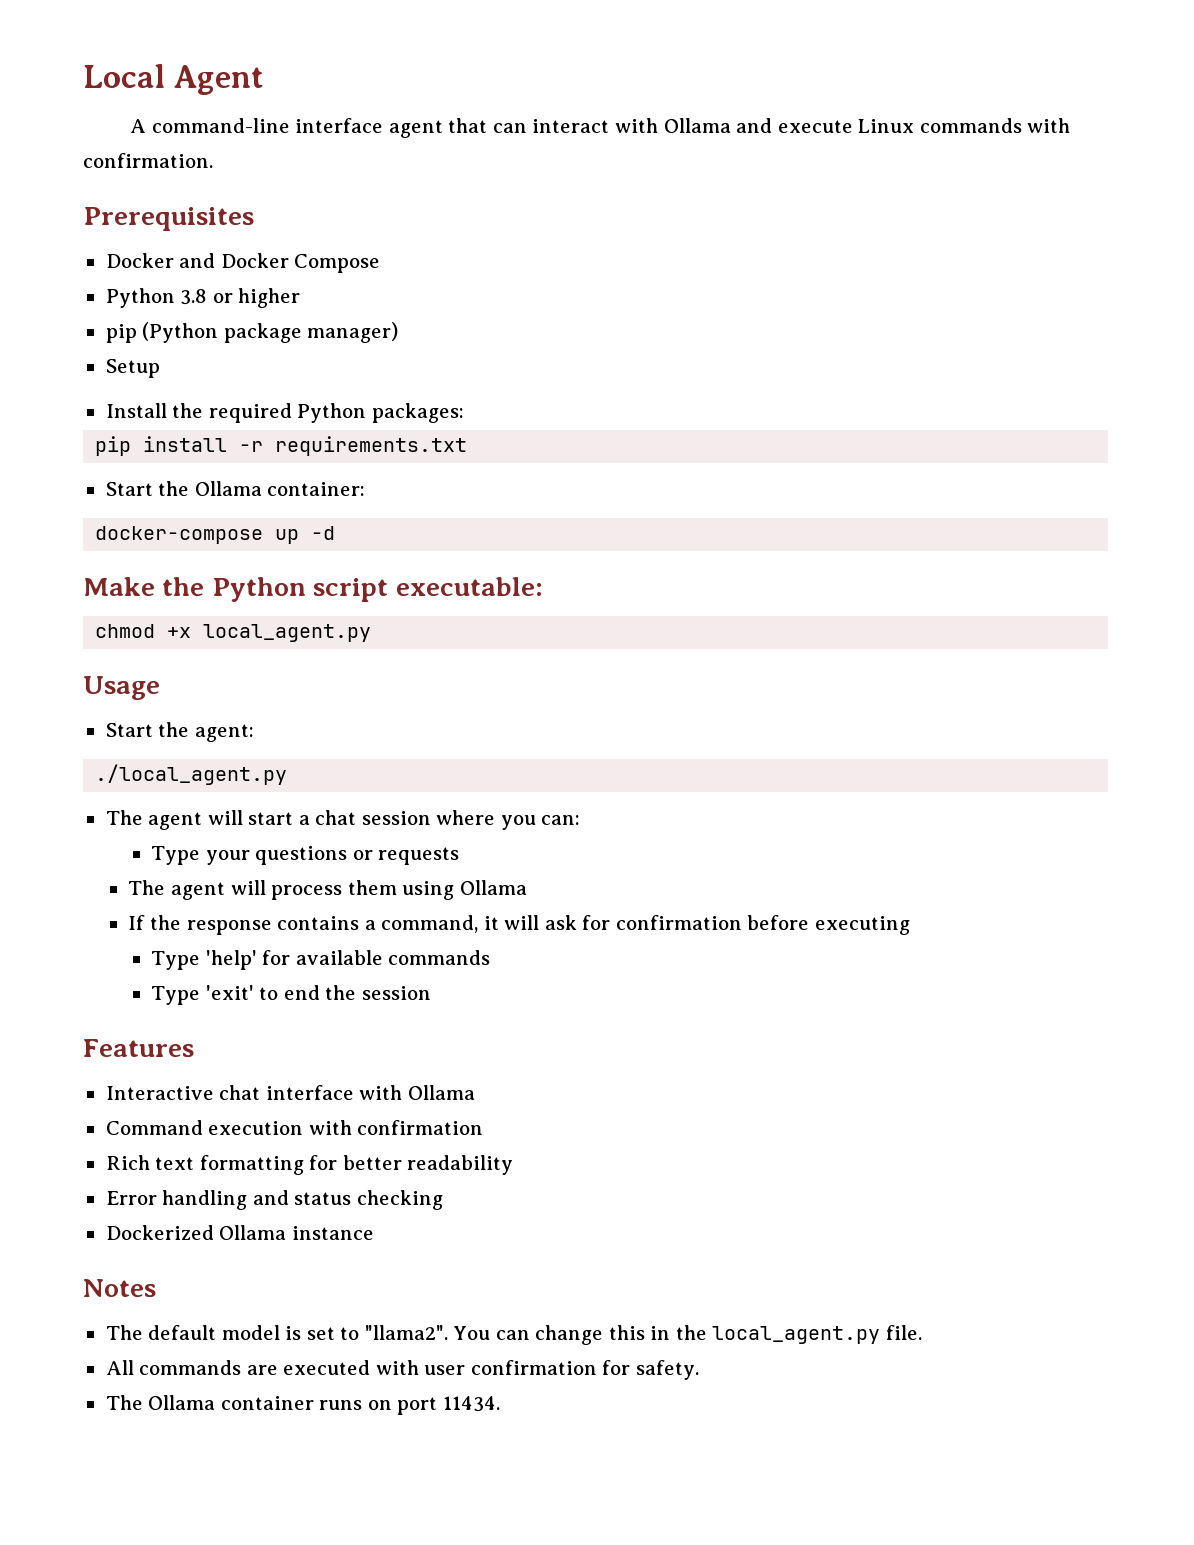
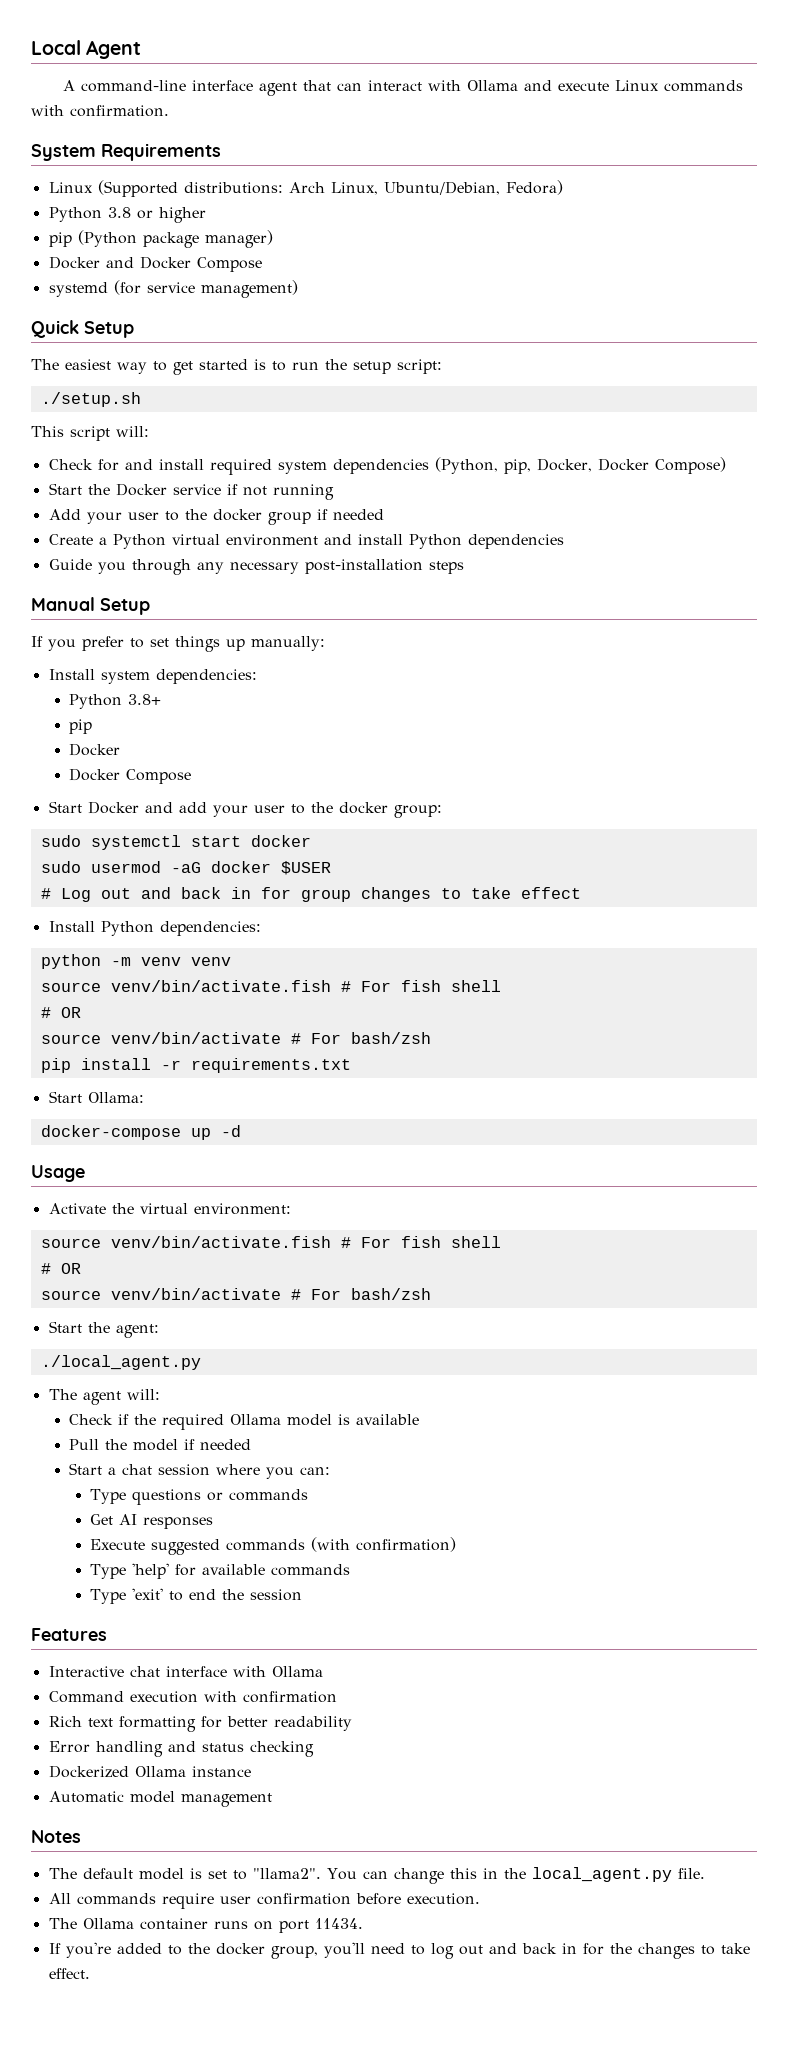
- Prerequisites
- Docker and Docker Compose
+ System Requirements
+ Linux (Supported distributions: Arch Linux, Ubuntu/Debian, Fedora)
- Setup
- Install the required Python packages:
+ Docker and Docker Compose
+ systemd (for service management)
+ Quick Setup
+ The easiest way to get started is to run the setup script:
+ ./setup.sh
+ This script will:
+ Check for and install required system dependencies (Python, pip, Docker, Docker Compose)
+ Start the Docker service if not running
+ Add your user to the docker group if needed
+ Create a Python virtual environment and install Python dependencies
+ Guide you through any necessary post-installation steps
+ Manual Setup
+ If you prefer to set things up manually:
+ Install system dependencies:
+ Python 3.8+
+ pip
+ Docker
+ Docker Compose
+ Start Docker and add your user to the docker group:
+ sudo systemctl start docker
+ sudo usermod -aG docker $USER
+ # Log out and back in for group changes to take effect
+ Install Python dependencies:
+ python -m venv venv
+ source venv/bin/activate.fish # For fish shell
+ # OR
+ source venv/bin/activate # For bash/zsh
- Start the Ollama container:
+ Start Ollama:
- Make the Python script executable:
- chmod +x local_agent.py
  Usage
+ Activate the virtual environment:
+ source venv/bin/activate.fish # For fish shell
+ # OR
+ source venv/bin/activate # For bash/zsh
- The agent will start a chat session where you can:
+ The agent will:
+ Check if the required Ollama model is available
+ Pull the model if needed
+ Start a chat session where you can:
- Type your questions or requests
- The agent will process them using Ollama
- If the response contains a command, it will ask for confirmation before executing
+ Type questions or commands
+ Get AI responses
+ Execute suggested commands (with confirmation)
+ Automatic model management
- All commands are executed with user confirmation for safety.
+ All commands require user confirmation before execution.
+ If you're added to the docker group, you'll need to log out and back in for the changes to take effect.

